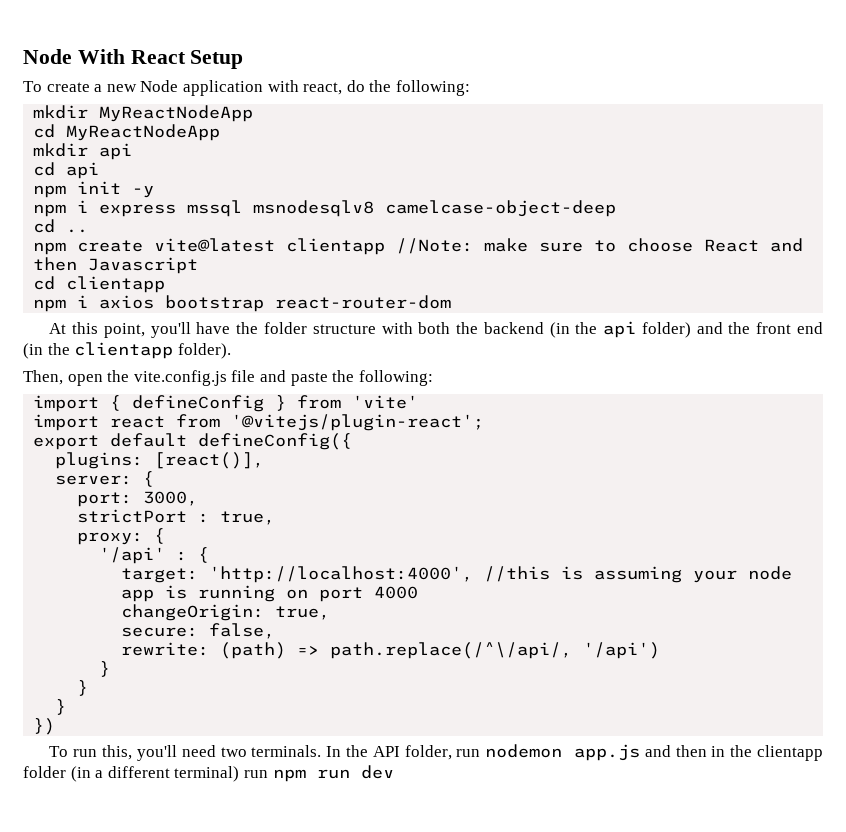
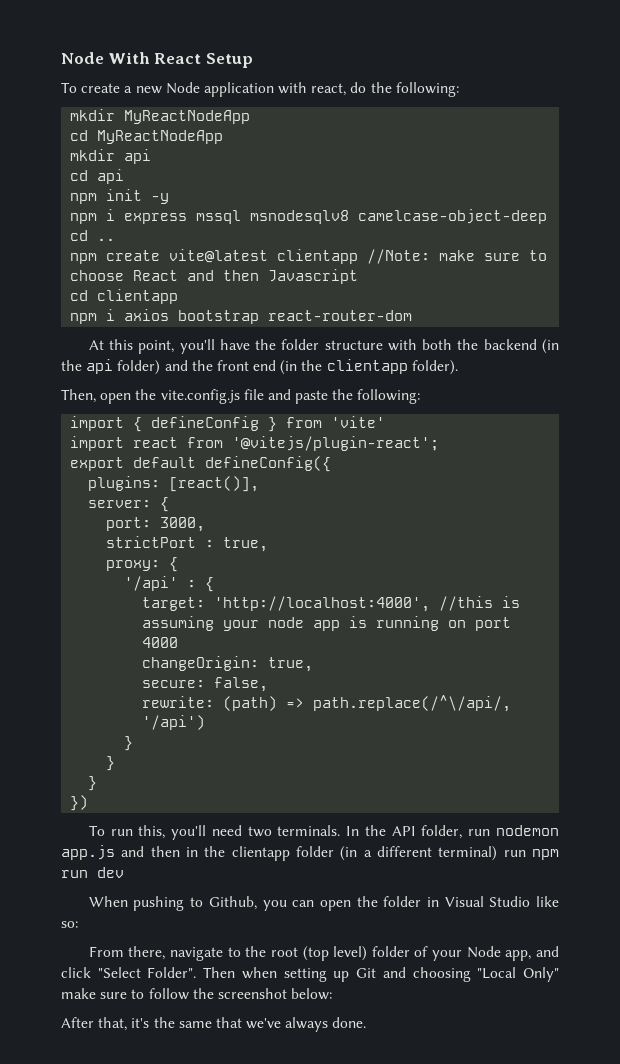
+ When pushing to Github, you can open the folder in Visual Studio like so:
+ From there, navigate to the root (top level) folder of your Node app, and click "Select Folder". Then when setting up Git and choosing "Local Only" make sure to follow the screenshot below:
+ After that, it's the same that we've always done.

